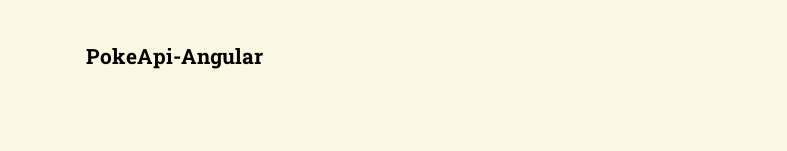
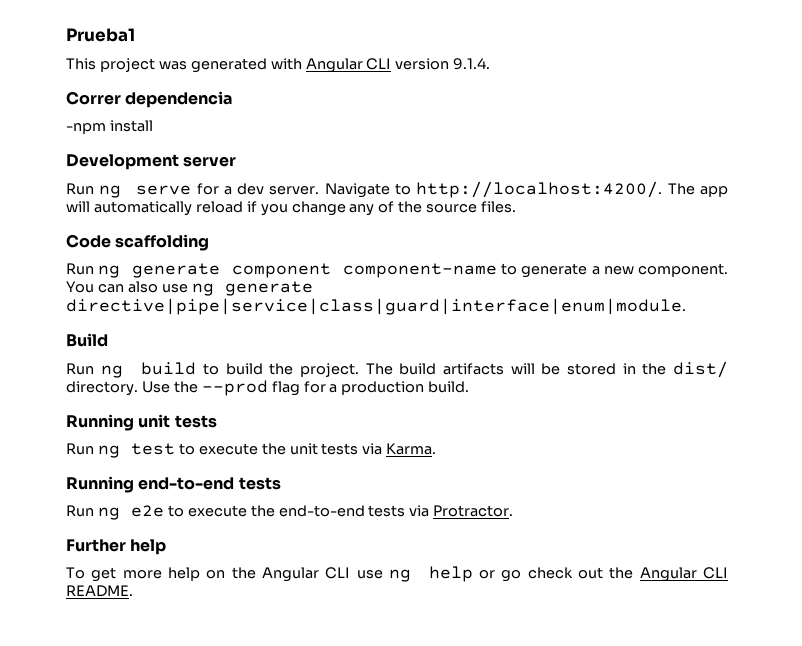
- PokeApi-Angular
+ Prueba1
+ This project was generated with Angular CLI version 9.1.4.
+ Correr dependencia
+ -npm install
+ Development server
+ Run ng serve for a dev server. Navigate to http://localhost:4200/. The app will automatically reload if you change any of the source files.
+ Code scaffolding
+ Run ng generate component component-name to generate a new component. You can also use ng generate directive|pipe|service|class|guard|interface|enum|module.
+ Build
+ Run ng build to build the project. The build artifacts will be stored in the dist/ directory. Use the --prod flag for a production build.
+ Running unit tests
+ Run ng test to execute the unit tests via Karma.
+ Running end-to-end tests
+ Run ng e2e to execute the end-to-end tests via Protractor.
+ Further help
+ To get more help on the Angular CLI use ng help or go check out the Angular CLI README.

